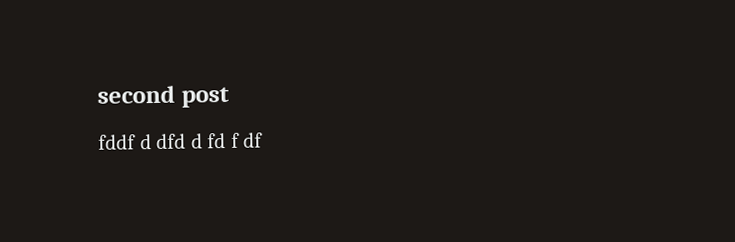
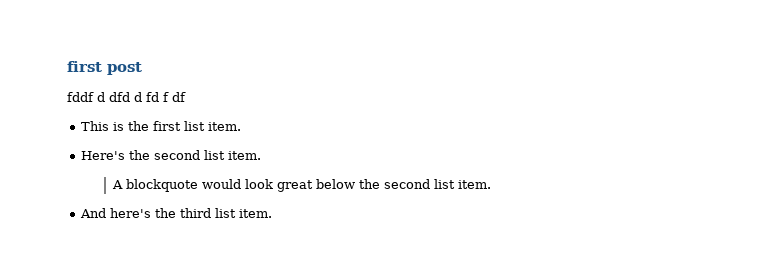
- second post
+ first post
+ This is the first list item.
+ Here's the second list item.
+ A blockquote would look great below the second list item.
+ And here's the third list item.

